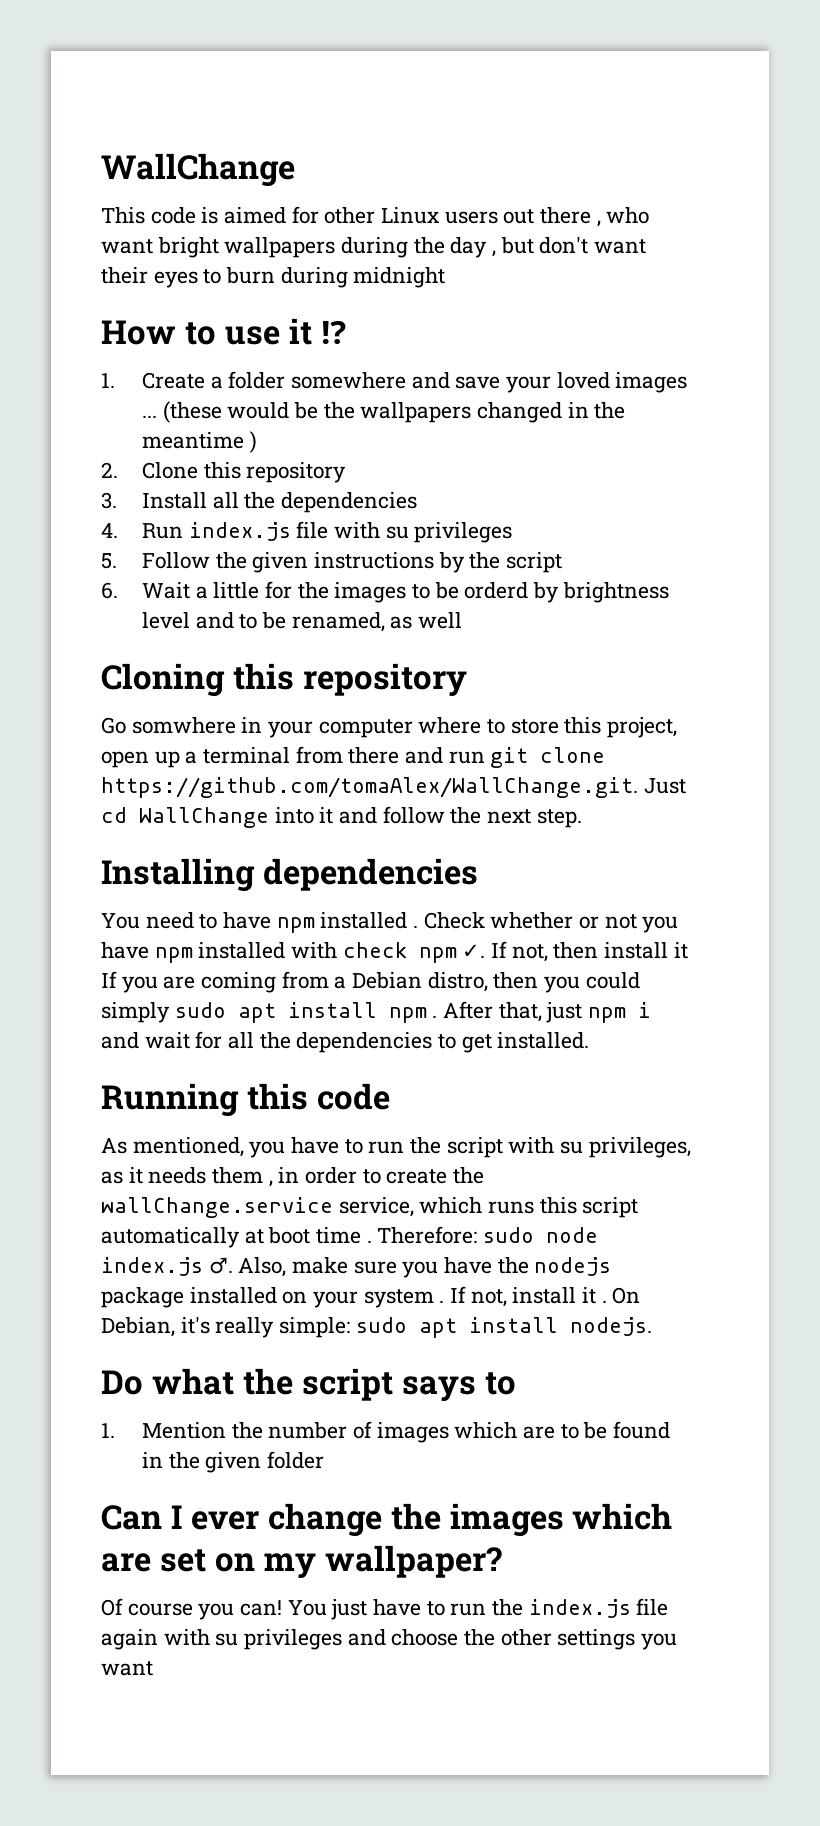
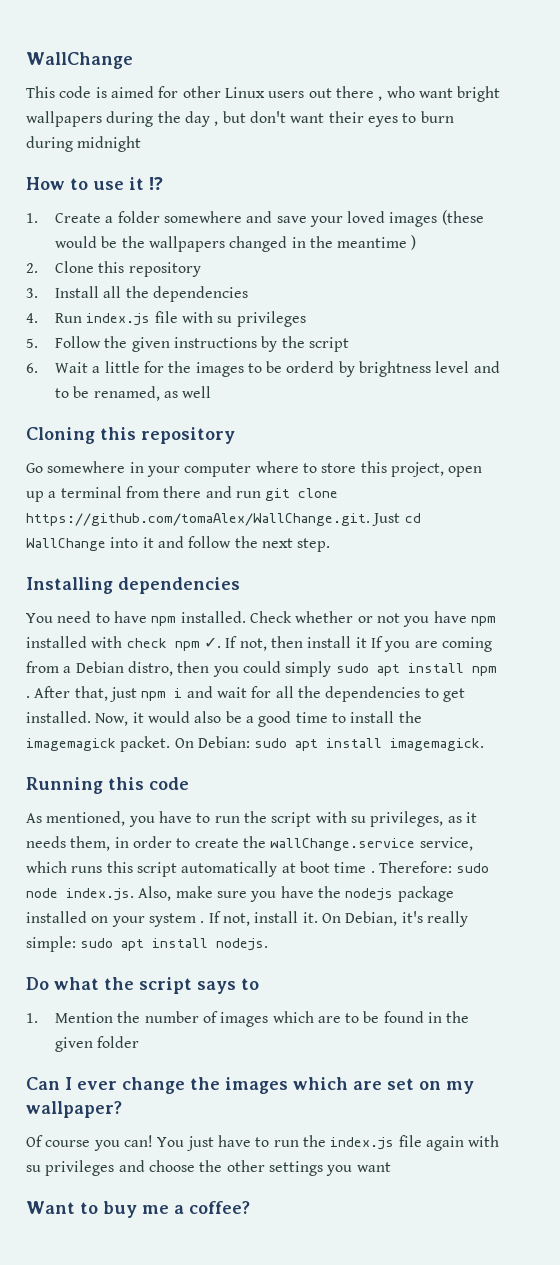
- 1. Create a folder somewhere and save your loved images ... (these would be the wallpapers changed in the meantime )
+ 1. Create a folder somewhere and save your loved images (these would be the wallpapers changed in the meantime )
- Go somwhere in your computer where to store this project, open up a terminal from there and run git clone https://github.com/tomaAlex/WallChange.git. Just cd WallChange into it and follow the next step.
+ Go somewhere in your computer where to store this project, open up a terminal from there and run git clone https://github.com/tomaAlex/WallChange.git. Just cd WallChange into it and follow the next step.
- You need to have npm installed .
+ You need to have npm installed.
+ Now, it would also be a good time to install the imagemagick packet. On Debian: sudo apt install imagemagick.
- As mentioned, you have to run the script with su privileges, as it needs them , in order to create the wallChange.service service, which runs this script automatically at boot time .
+ As mentioned, you have to run the script with su privileges, as it needs them, in order to create the wallChange.service service, which runs this script automatically at boot time .
- Therefore: sudo node index.js ♂. Also, make sure you have the nodejs package installed on your system .
+ Therefore: sudo node index.js. Also, make sure you have the nodejs package installed on your system .
- If not, install it .
+ If not, install it.
+ Want to buy me a coffee?

